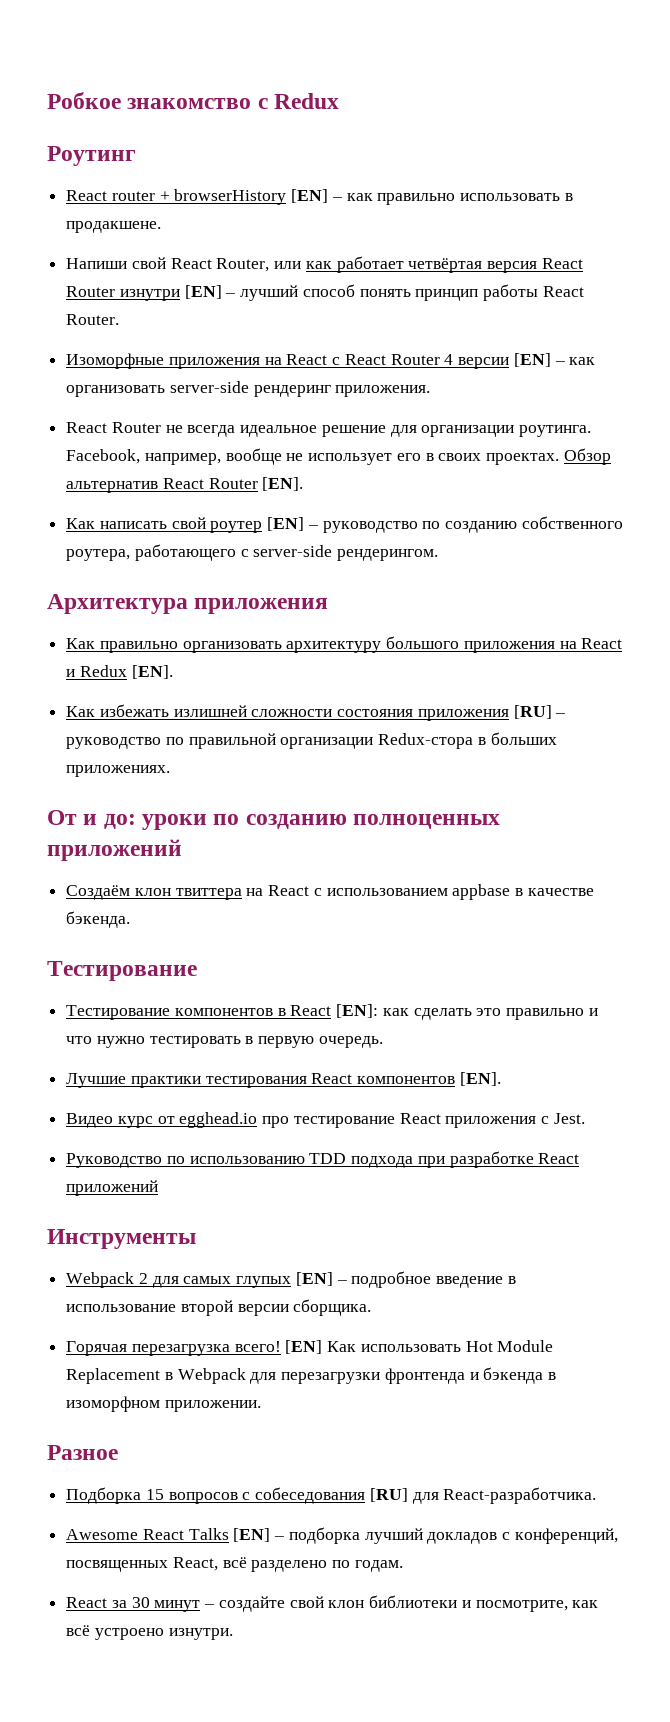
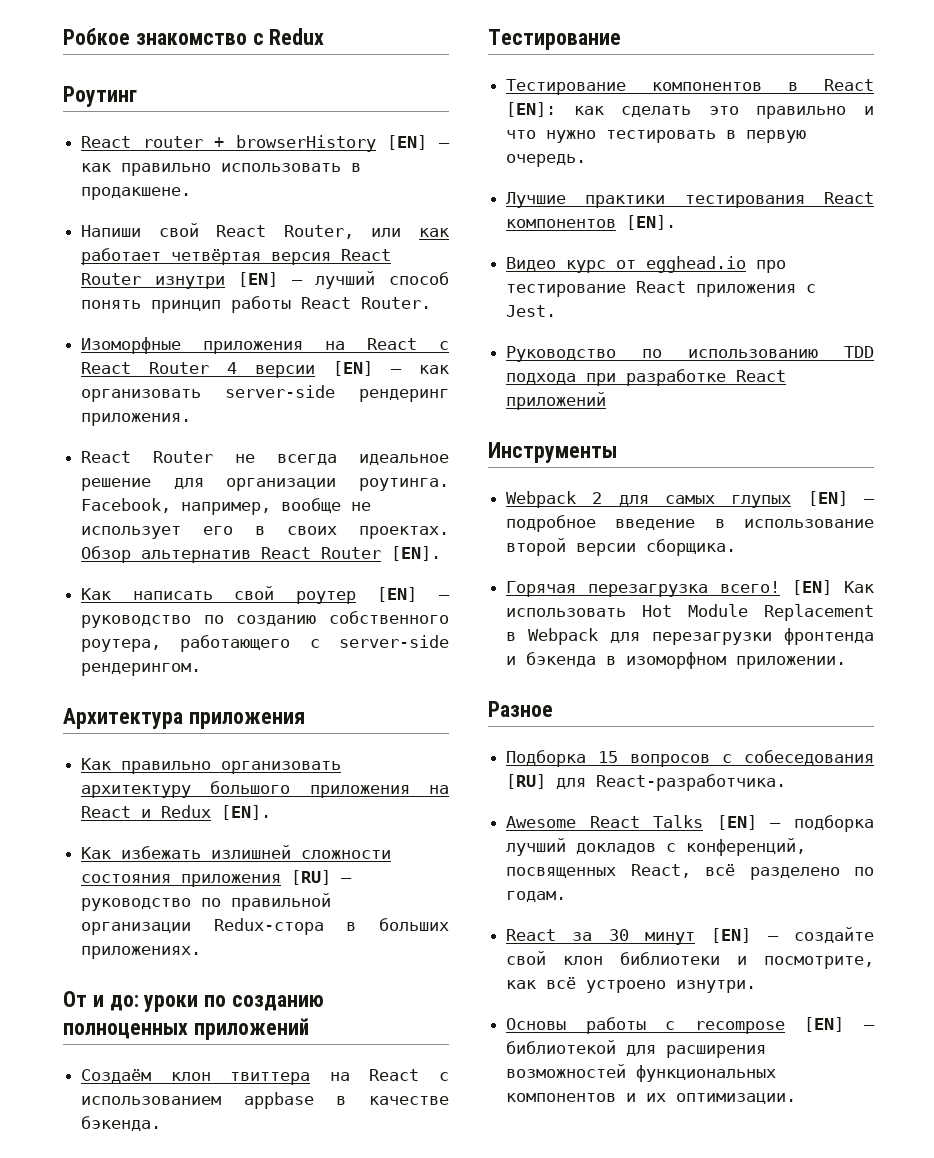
- React за 30 минут – создайте свой клон библиотеки и посмотрите, как всё устроено изнутри.
+ React за 30 минут [EN] – создайте свой клон библиотеки и посмотрите, как всё устроено изнутри.
+ Основы работы с recompose [EN] – библиотекой для расширения возможностей функциональных компонентов и их оптимизации.

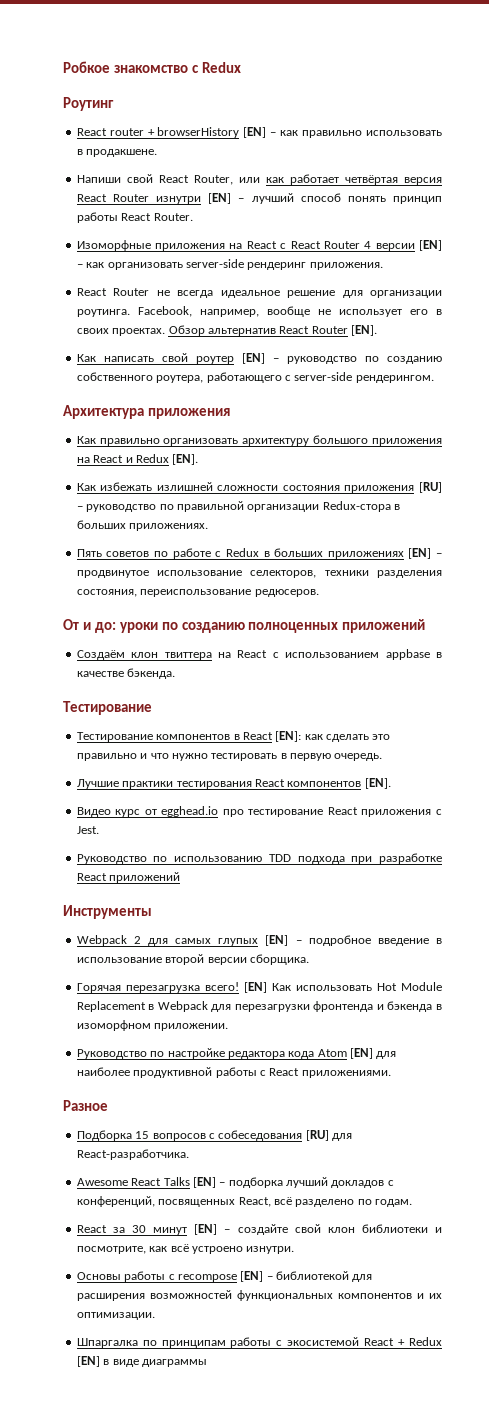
+ Пять советов по работе с Redux в больших приложениях [EN] – продвинутое использование селекторов, техники разделения состояния, переиспользование редюсеров.
+ Руководство по настройке редактора кода Atom [EN] для наиболее продуктивной работы с React приложениями.
+ Шпаргалка по принципам работы с экосистемой React + Redux [EN] в виде диаграммы

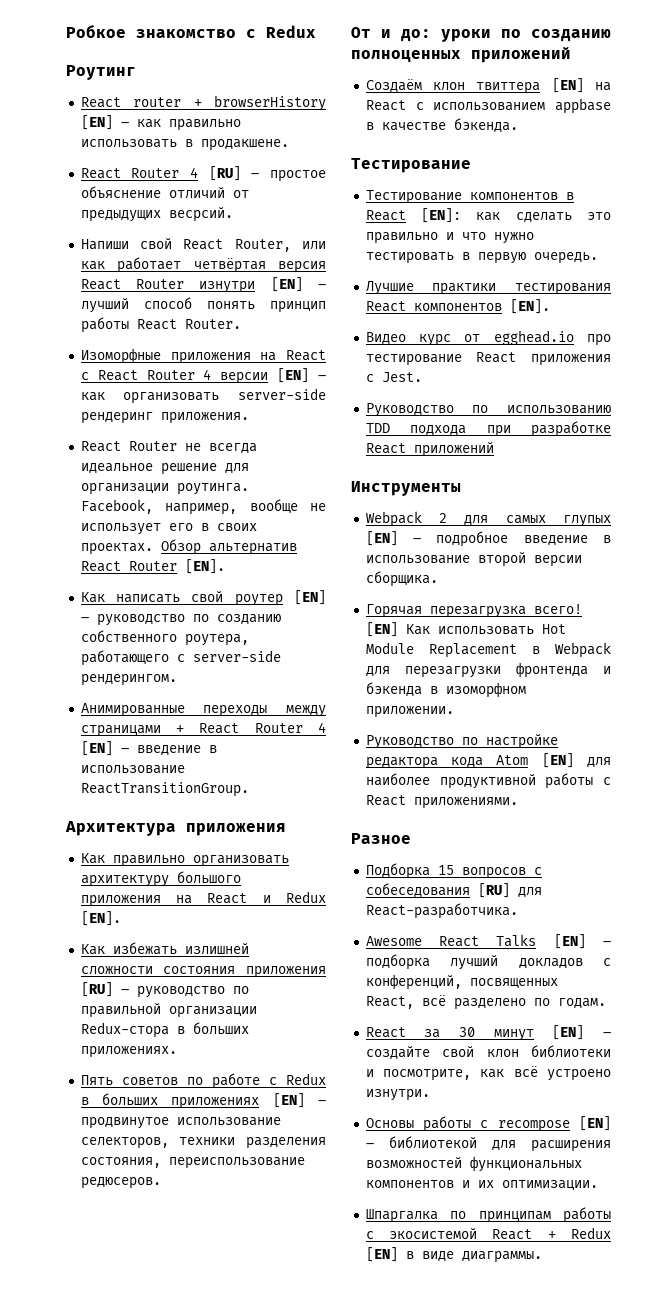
+ React Router 4 [RU] – простое объяснение отличий от предыдущих весрсий.
+ Анимированные переходы между страницами + React Router 4 [EN] – введение в использование ReactTransitionGroup.
- Создаём клон твиттера на React с использованием appbase в качестве бэкенда.
+ Создаём клон твиттера [EN] на React с использованием appbase в качестве бэкенда.
- Шпаргалка по принципам работы с экосистемой React + Redux [EN] в виде диаграммы
+ Шпаргалка по принципам работы с экосистемой React + Redux [EN] в виде диаграммы.

